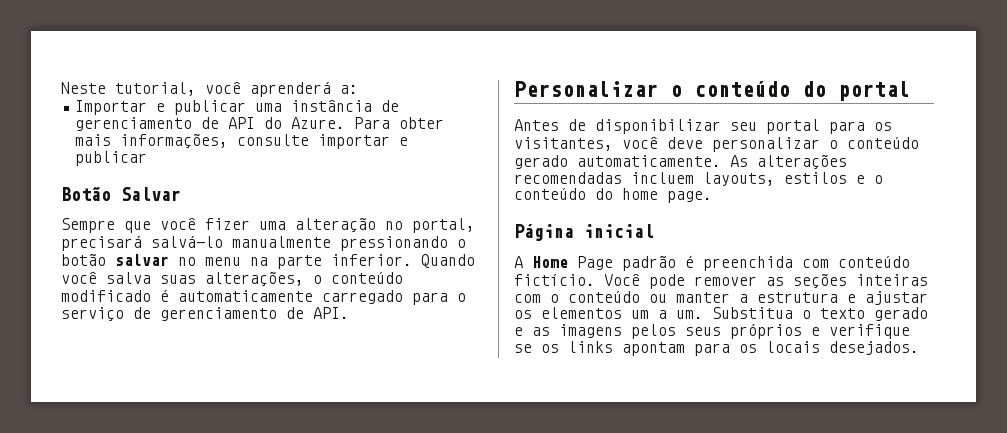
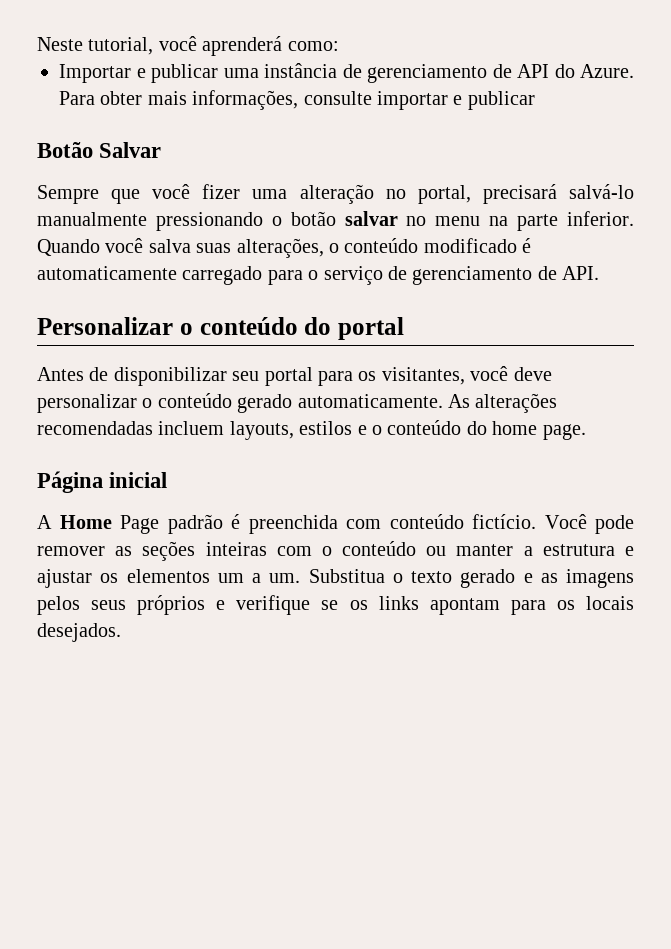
- Neste tutorial, você aprenderá a:
+ Neste tutorial, você aprenderá como:

